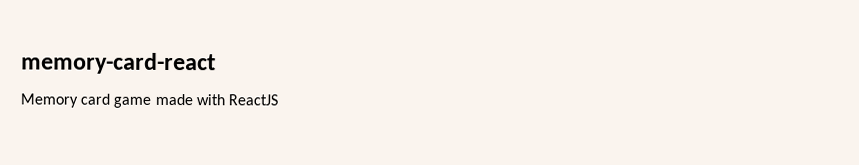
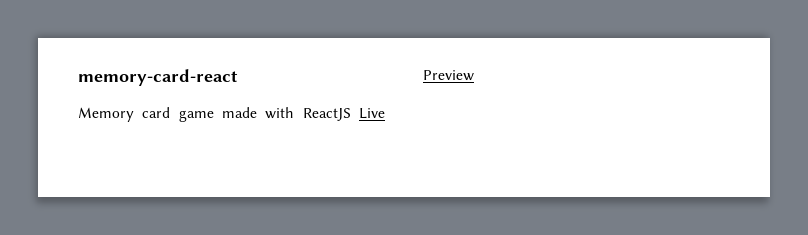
- Memory card game made with ReactJS
+ Memory card game made with ReactJS Live Preview

